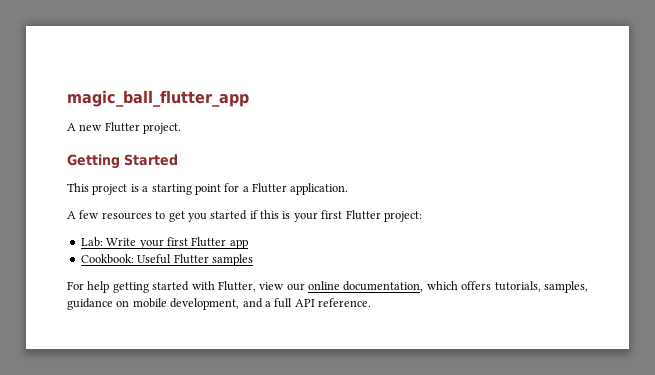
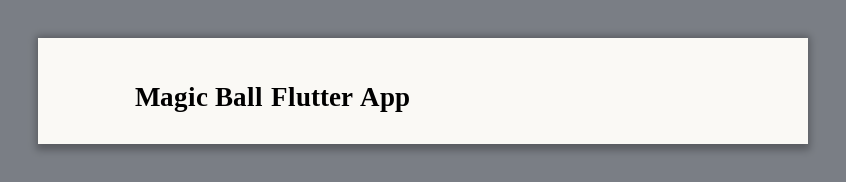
- magic_ball_flutter_app
- A new Flutter project.
- Getting Started
- This project is a starting point for a Flutter application.
- A few resources to get you started if this is your first Flutter project:
- Lab: Write your first Flutter app
- Cookbook: Useful Flutter samples
- For help getting started with Flutter, view our online documentation, which offers tutorials, samples, guidance on mobile development, and a full API reference.
+ Magic Ball Flutter App

